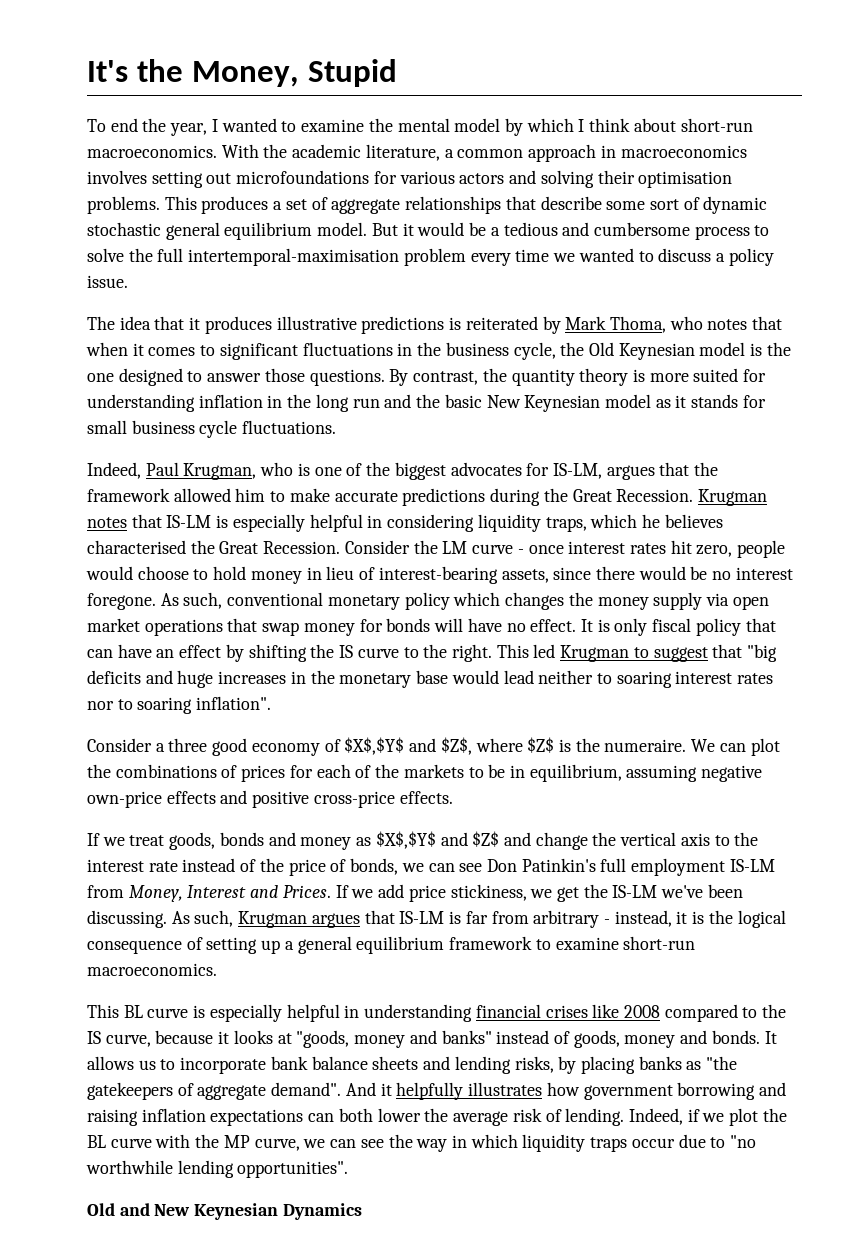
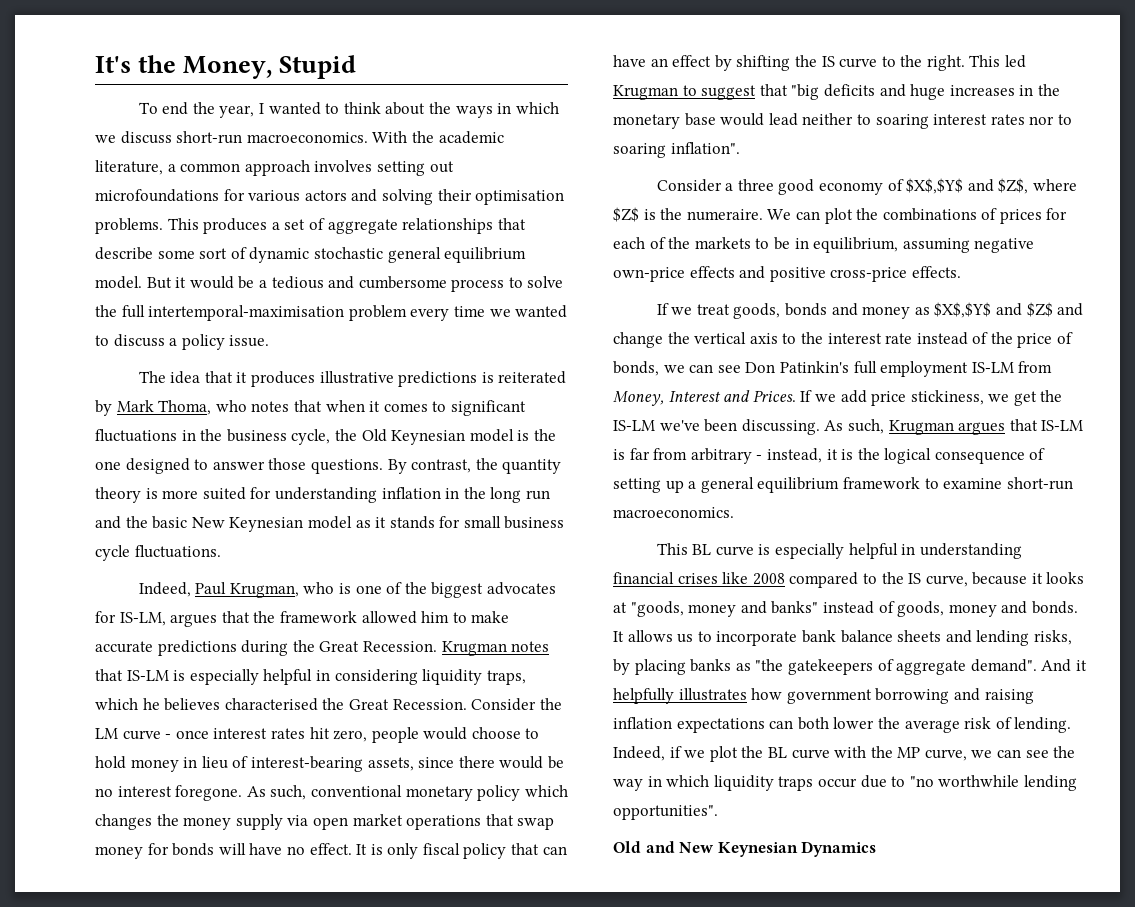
- To end the year, I wanted to examine the mental model by which I think about short-run macroeconomics.
+ To end the year, I wanted to think about the ways in which we discuss short-run macroeconomics.
- With the academic literature, a common approach in macroeconomics involves setting out microfoundations for various actors and solving their optimisation problems.
+ With the academic literature, a common approach involves setting out microfoundations for various actors and solving their optimisation problems.

